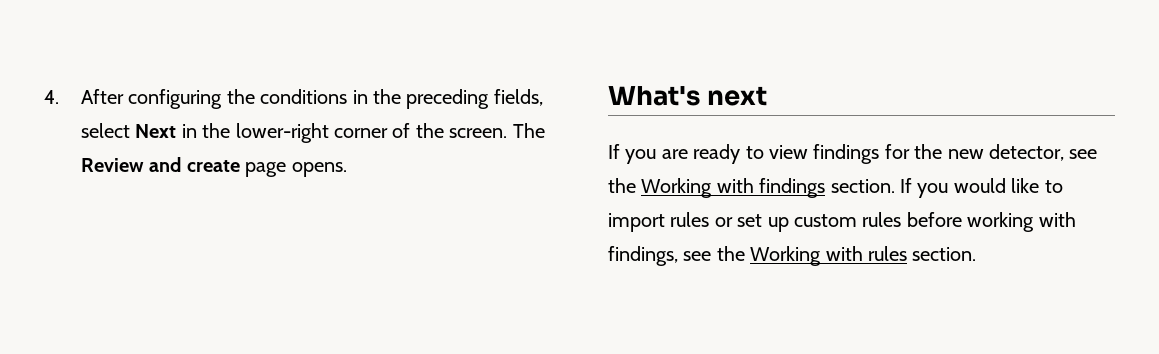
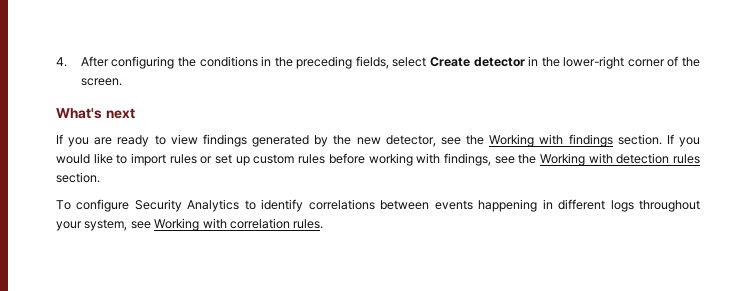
- 4. After configuring the conditions in the preceding fields, select Next in the lower-right corner of the screen. The Review and create page opens.
+ 4. After configuring the conditions in the preceding fields, select Create detector in the lower-right corner of the screen.
- If you are ready to view findings for the new detector, see the Working with findings section.
+ If you are ready to view findings generated by the new detector, see the Working with findings section.
- If you would like to import rules or set up custom rules before working with findings, see the Working with rules section.
+ If you would like to import rules or set up custom rules before working with findings, see the Working with detection rules section.
+ To configure Security Analytics to identify correlations between events happening in different logs throughout your system, see Working with correlation rules.

